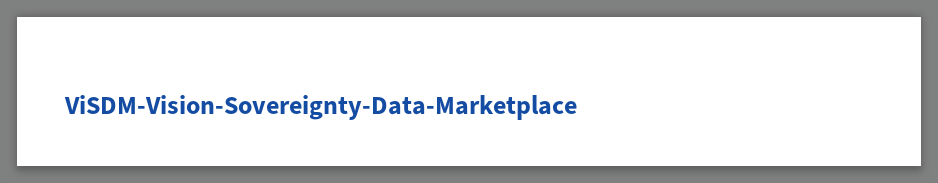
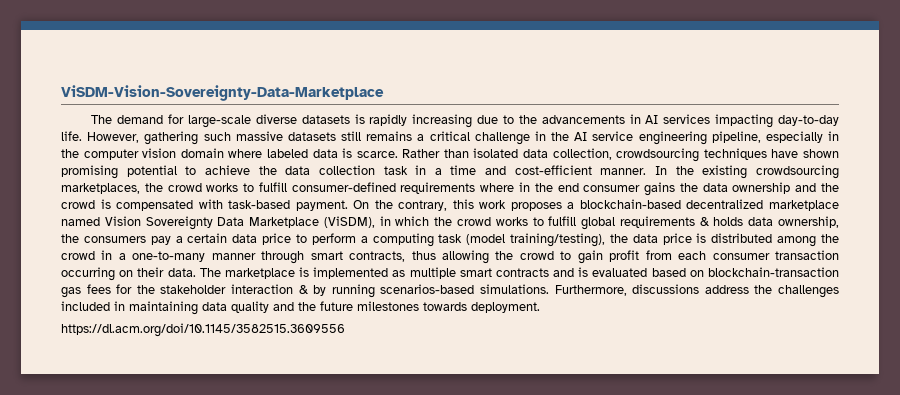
+ The demand for large-scale diverse datasets is rapidly increasing due to the advancements in AI services impacting day-to-day life. However, gathering such massive datasets still remains a critical challenge in the AI service engineering pipeline, especially in the computer vision domain where labeled data is scarce. Rather than isolated data collection, crowdsourcing techniques have shown promising potential to achieve the data collection task in a time and cost-efficient manner. In the existing crowdsourcing marketplaces, the crowd works to fulfill consumer-defined requirements where in the end consumer gains the data ownership and the crowd is compensated with task-based payment. On the contrary, this work proposes a blockchain-based decentralized marketplace named Vision Sovereignty Data Marketplace (ViSDM), in which the crowd works to fulfill global requirements & holds data ownership, the consumers pay a certain data price to perform a computing task (model training/testing), the data price is distributed among the crowd in a one-to-many manner through smart contracts, thus allowing the crowd to gain profit from each consumer transaction occurring on their data. The marketplace is implemented as multiple smart contracts and is evaluated based on blockchain-transaction gas fees for the stakeholder interaction & by running scenarios-based simulations. Furthermore, discussions address the challenges included in maintaining data quality and the future milestones towards deployment.
+ https://dl.acm.org/doi/10.1145/3582515.3609556

